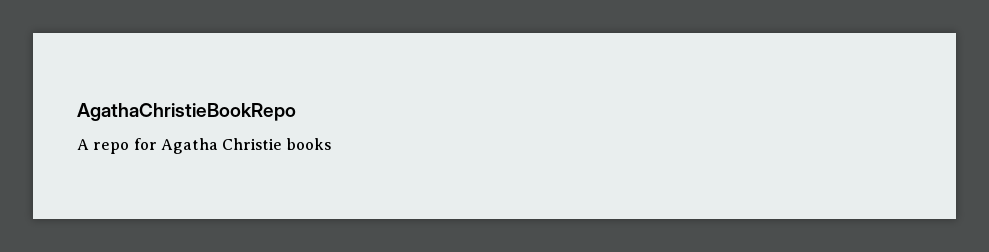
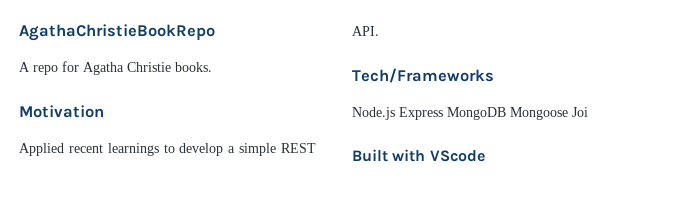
- A repo for Agatha Christie books
+ A repo for Agatha Christie books.
+ Motivation
+ Applied recent learnings to develop a simple REST API.
+ Tech/Frameworks
+ Node.js Express MongoDB Mongoose Joi
+ Built with VScode

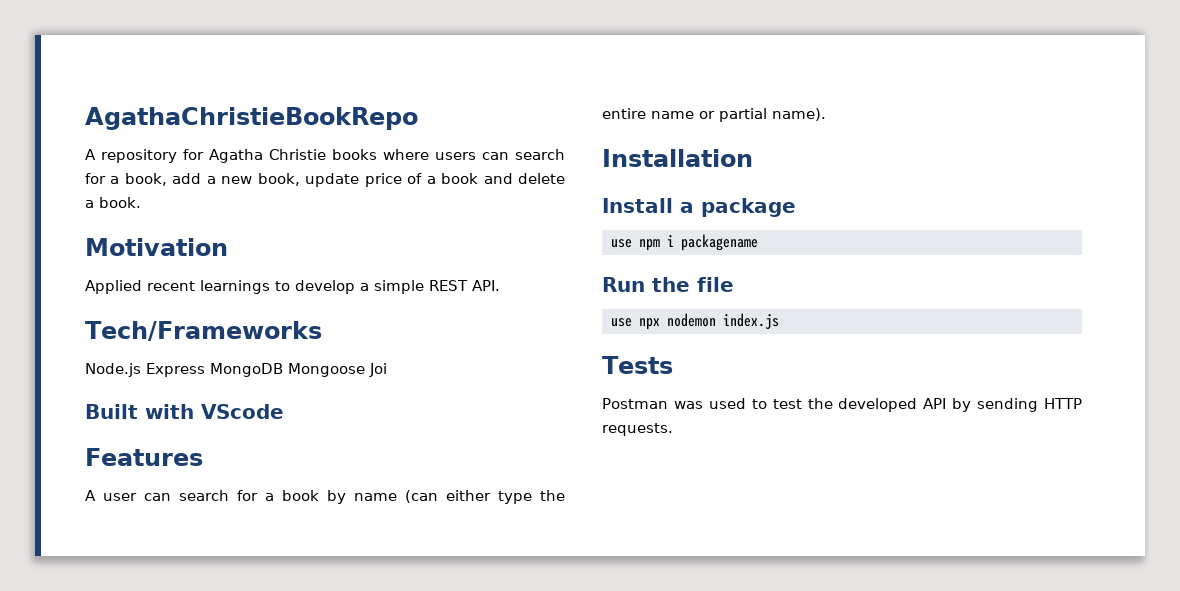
- A repo for Agatha Christie books.
+ A repository for Agatha Christie books where users can search for a book, add a new book, update price of a book and delete a book.
+ Features
+ A user can search for a book by name (can either type the entire name or partial name).
+ Installation
+ Install a package
+ use npm i packagename
+ Run the file
+ use npx nodemon index.js
+ Tests
+ Postman was used to test the developed API by sending HTTP requests.

